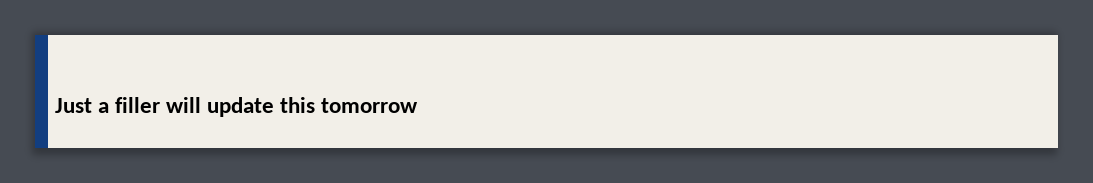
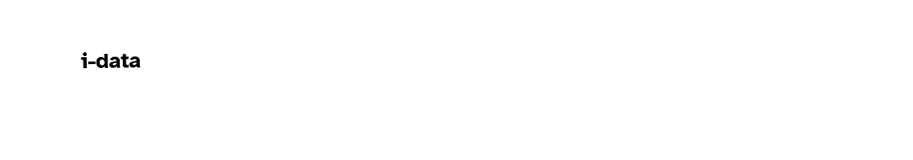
- Just a filler will update this tomorrow
+ i-data

